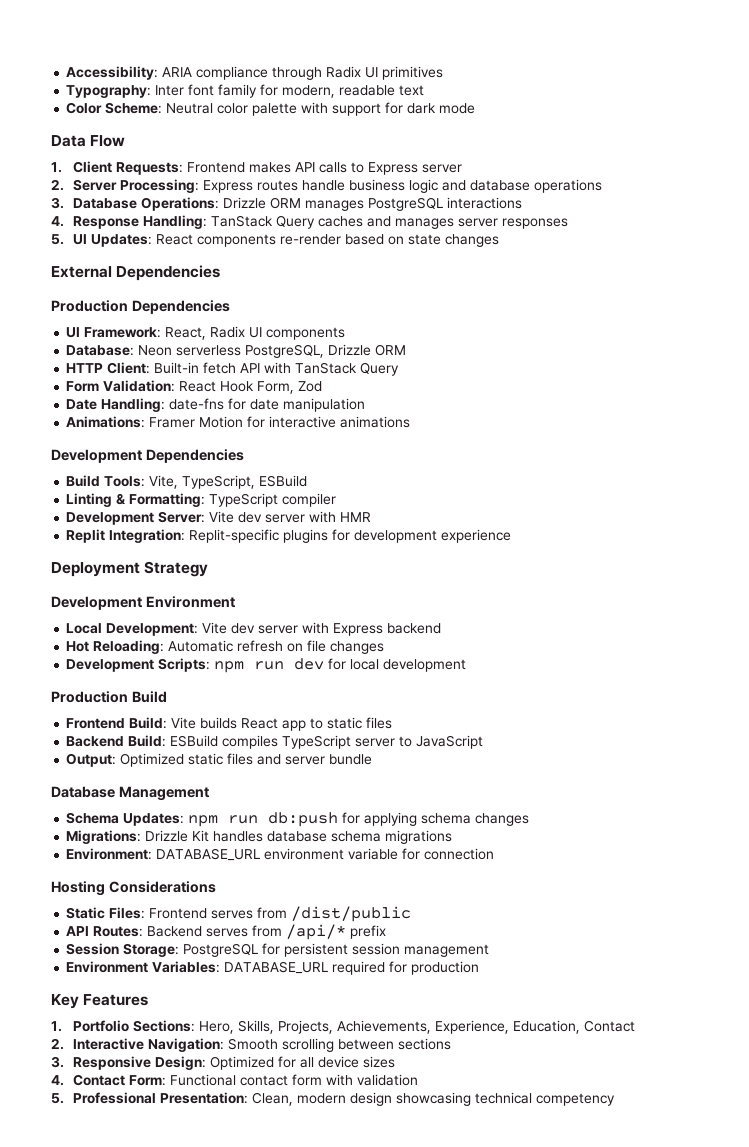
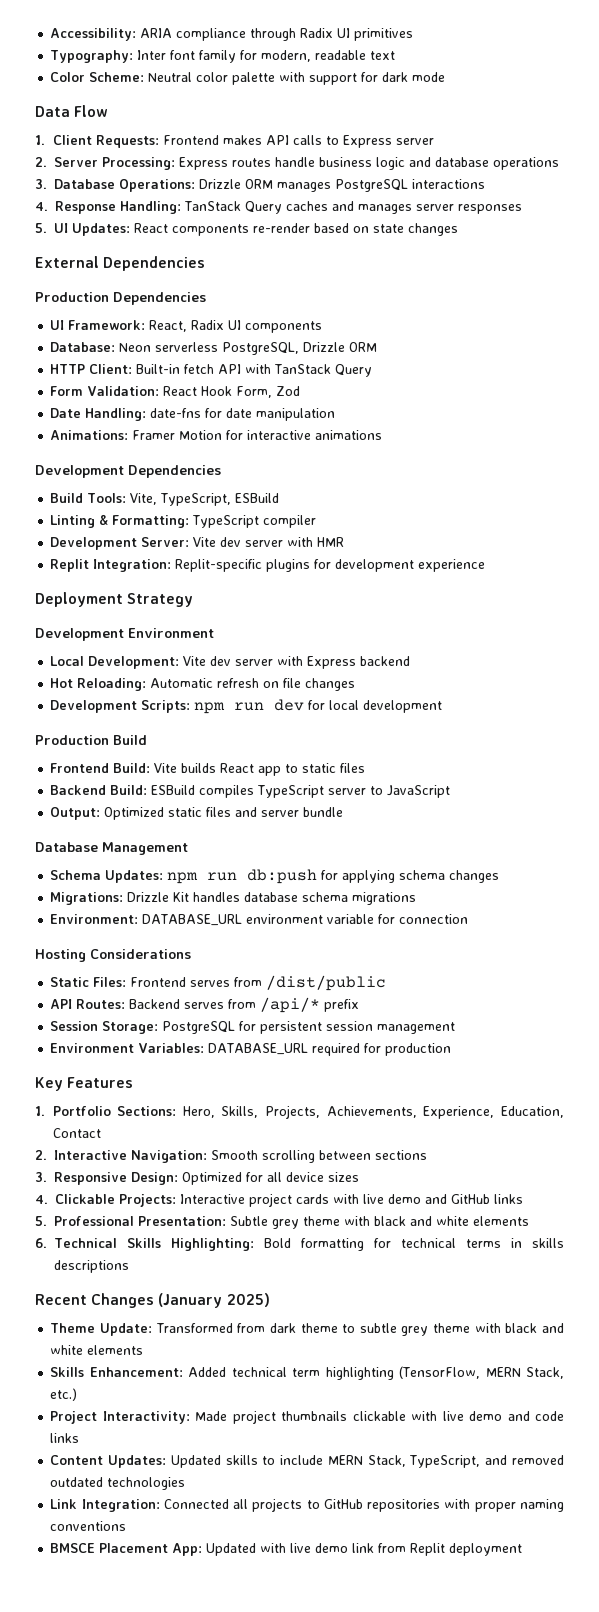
- 4. Contact Form: Functional contact form with validation
- 5. Professional Presentation: Clean, modern design showcasing technical competency
+ 4. Clickable Projects: Interactive project cards with live demo and GitHub links
+ 5. Professional Presentation: Subtle grey theme with black and white elements
+ 6. Technical Skills Highlighting: Bold formatting for technical terms in skills descriptions
+ Recent Changes (January 2025)
+ Theme Update: Transformed from dark theme to subtle grey theme with black and white elements
+ Skills Enhancement: Added technical term highlighting (TensorFlow, MERN Stack, etc.)
+ Project Interactivity: Made project thumbnails clickable with live demo and code links
+ Content Updates: Updated skills to include MERN Stack, TypeScript, and removed outdated technologies
+ Link Integration: Connected all projects to GitHub repositories with proper naming conventions
+ BMSCE Placement App: Updated with live demo link from Replit deployment

